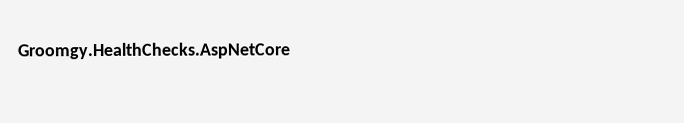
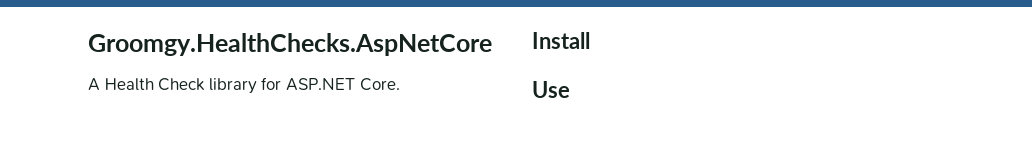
+ A Health Check library for ASP.NET Core.
+ Install
+ Use

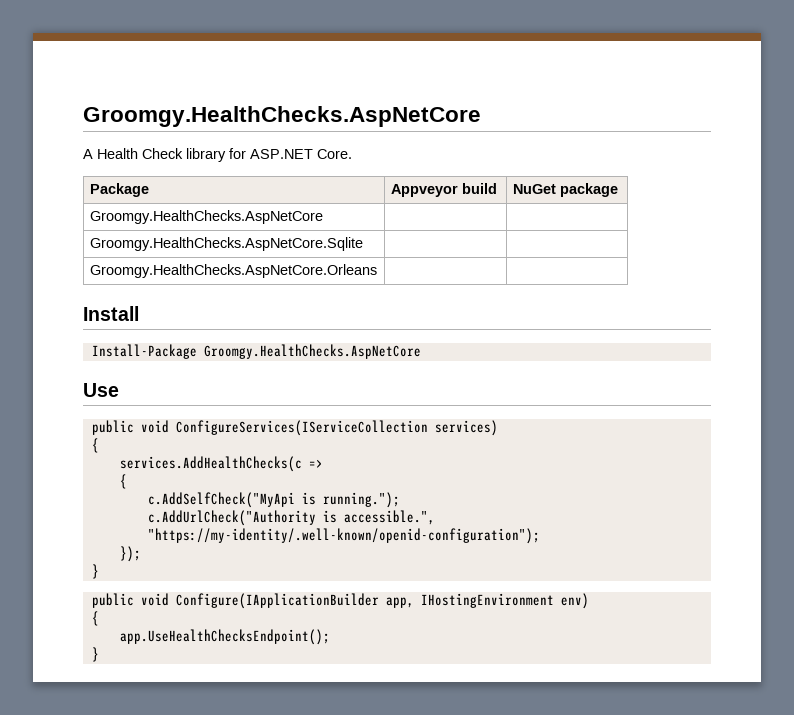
+ Package | Appveyor build | NuGet package
+ Groomgy.HealthChecks.AspNetCore | |
+ Groomgy.HealthChecks.AspNetCore.Sqlite | |
+ Groomgy.HealthChecks.AspNetCore.Orleans | |
+ Install-Package Groomgy.HealthChecks.AspNetCore
+ public void ConfigureServices(IServiceCollection services)
+ {
+ services.AddHealthChecks(c =>
+ {
+ c.AddSelfCheck("MyApi is running.");
+ c.AddUrlCheck("Authority is accessible.", "https://my-identity/.well-known/openid-configuration");
+ });
+ }
+ public void Configure(IApplicationBuilder app, IHostingEnvironment env)
+ {
+ app.UseHealthChecksEndpoint();
+ }

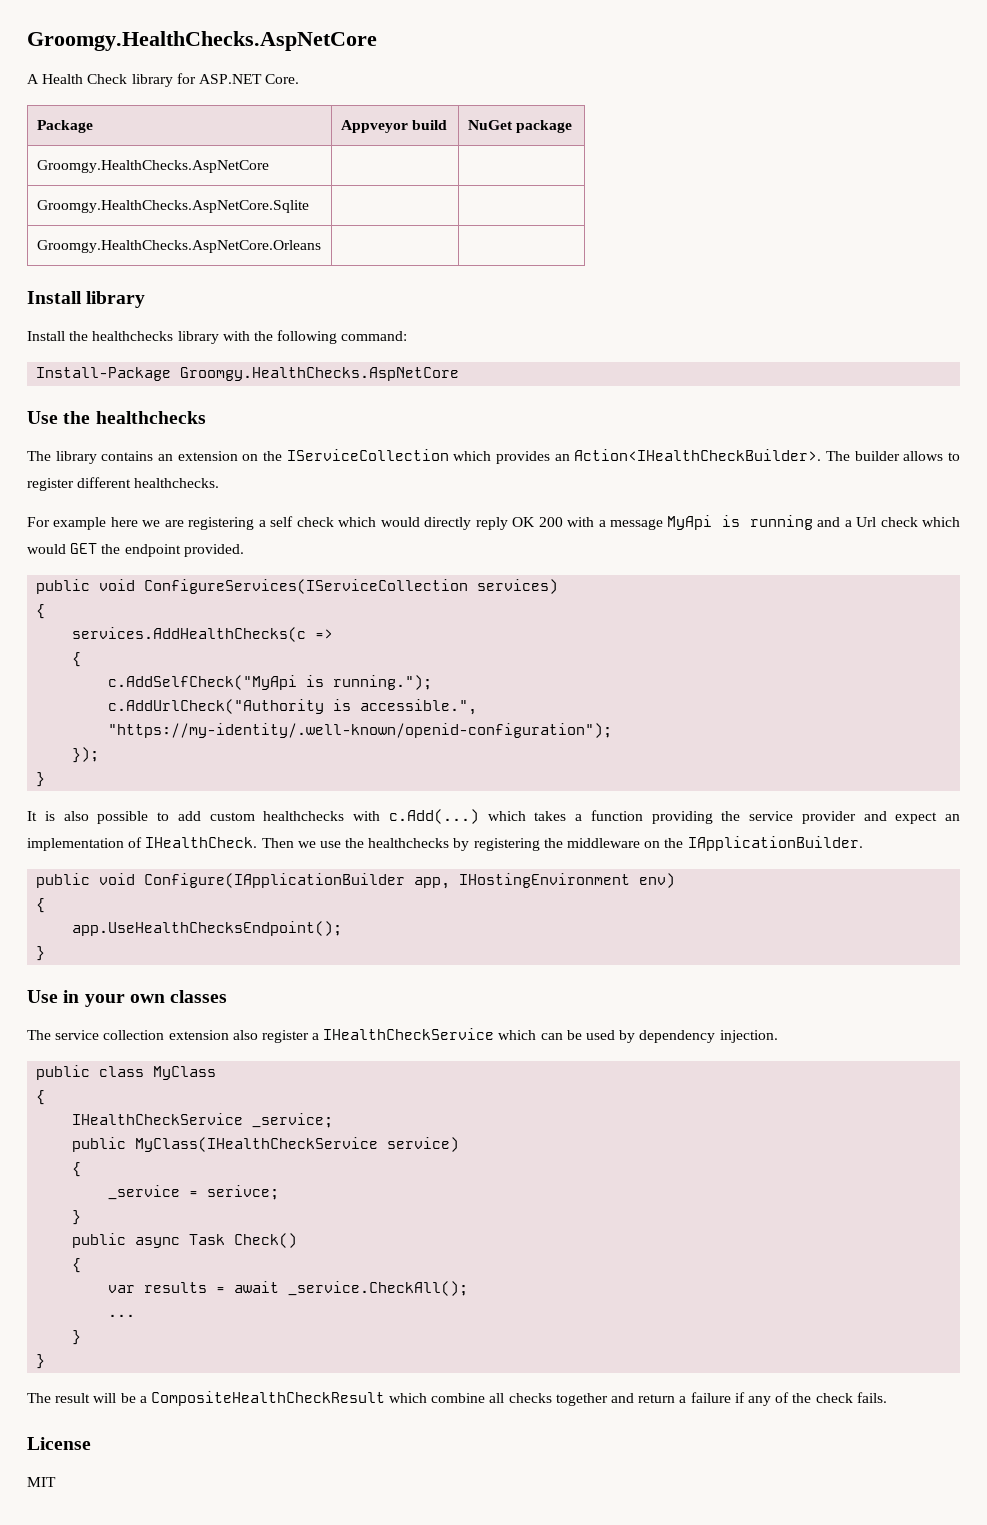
- Install
+ Install library
+ Install the healthchecks library with the following command:
  Install-Package Groomgy.HealthChecks.AspNetCore
- Use
+ Use the healthchecks
+ The library contains an extension on the IServiceCollection which provides an Action<IHealthCheckBuilder>. The builder allows to register different healthchecks.
+ For example here we are registering a self check which would directly reply OK 200 with a message MyApi is running and a Url check which would GET the endpoint provided.
+ It is also possible to add custom healthchecks with c.Add(...) which takes a function providing the service provider and expect an implementation of IHealthCheck. Then we use the healthchecks by registering the middleware on the IApplicationBuilder.
+ Use in your own classes
+ The service collection extension also register a IHealthCheckService which can be used by dependency injection.
+ public class MyClass
+ {
+ IHealthCheckService _service;
+ public MyClass(IHealthCheckService service)
+ {
+ _service = serivce;
+ }
+ public async Task Check()
+ {
+ var results = await _service.CheckAll();
+ ...
+ }
+ }
+ The result will be a CompositeHealthCheckResult which combine all checks together and return a failure if any of the check fails.
+ License
+ MIT

